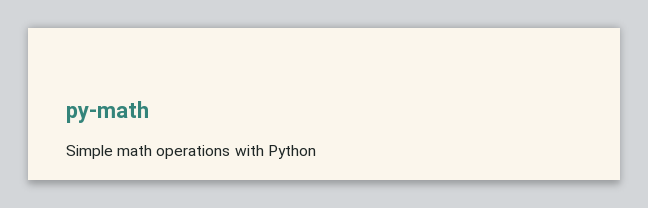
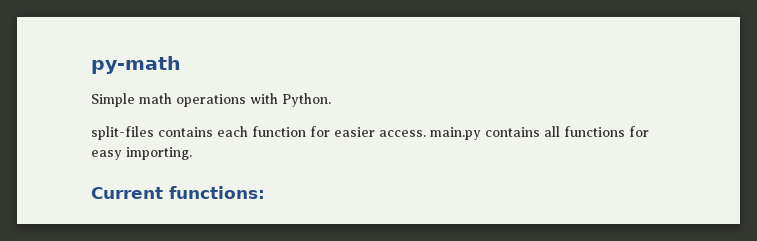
- Simple math operations with Python
+ Simple math operations with Python.
+ split-files contains each function for easier access. main.py contains all functions for easy importing.
+ Current functions:

